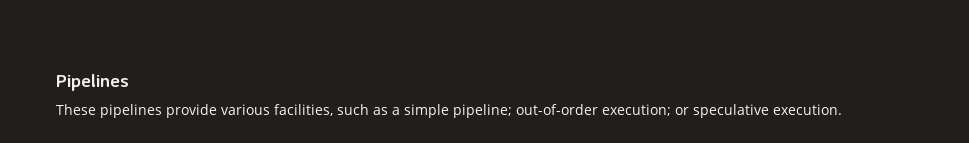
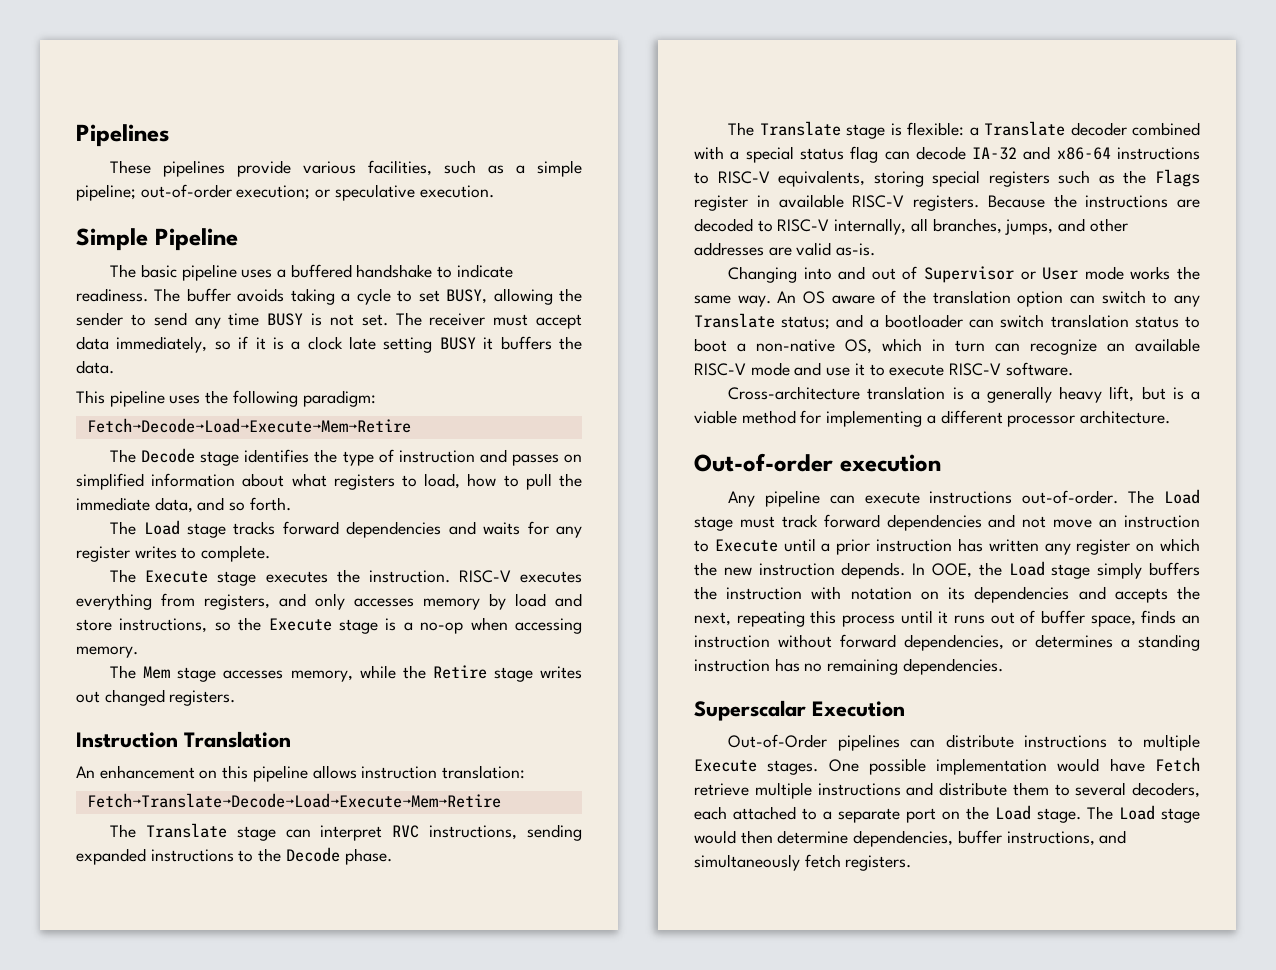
+ Simple Pipeline
+ The basic pipeline uses a buffered handshake to indicate readiness. The buffer avoids taking a cycle to set BUSY, allowing the sender to send any time BUSY is not set. The receiver must accept data immediately, so if it is a clock late setting BUSY it buffers the data.
+ This pipeline uses the following paradigm:
+ Fetch→Decode→Load→Execute→Mem→Retire
+ The Decode stage identifies the type of instruction and passes on simplified information about what registers to load, how to pull the immediate data, and so forth.
+ The Load stage tracks forward dependencies and waits for any register writes to complete.
+ The Execute stage executes the instruction. RISC-V executes everything from registers, and only accesses memory by load and store instructions, so the Execute stage is a no-op when accessing memory.
+ The Mem stage accesses memory, while the Retire stage writes out changed registers.
+ Instruction Translation
+ An enhancement on this pipeline allows instruction translation:
+ Fetch→Translate→Decode→Load→Execute→Mem→Retire
+ The Translate stage can interpret RVC instructions, sending expanded instructions to the Decode phase.
+ The Translate stage is flexible: a Translate decoder combined with a special status flag can decode IA-32 and x86-64 instructions to RISC-V equivalents, storing special registers such as the Flags register in available RISC-V registers. Because the instructions are decoded to RISC-V internally, all branches, jumps, and other addresses are valid as-is.
+ Changing into and out of Supervisor or User mode works the same way. An OS aware of the translation option can switch to any Translate status; and a bootloader can switch translation status to boot a non-native OS, which in turn can recognize an available RISC-V mode and use it to execute RISC-V software.
+ Cross-architecture translation is a generally heavy lift, but is a viable method for implementing a different processor architecture.
+ Out-of-order execution
+ Any pipeline can execute instructions out-of-order. The Load stage must track forward dependencies and not move an instruction to Execute until a prior instruction has written any register on which the new instruction depends. In OOE, the Load stage simply buffers the instruction with notation on its dependencies and accepts the next, repeating this process until it runs out of buffer space, finds an instruction without forward dependencies, or determines a standing instruction has no remaining dependencies.
+ Superscalar Execution
+ Out-of-Order pipelines can distribute instructions to multiple Execute stages. One possible implementation would have Fetch retrieve multiple instructions and distribute them to several decoders, each attached to a separate port on the Load stage. The Load stage would then determine dependencies, buffer instructions, and simultaneously fetch registers.

